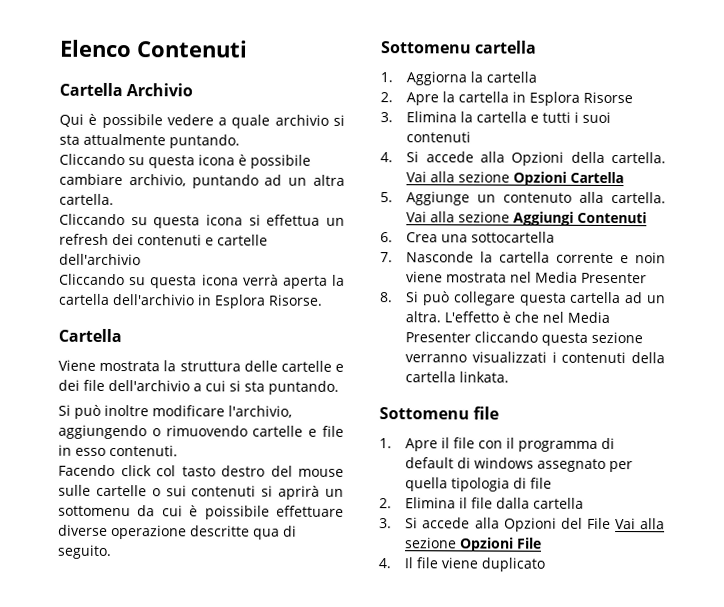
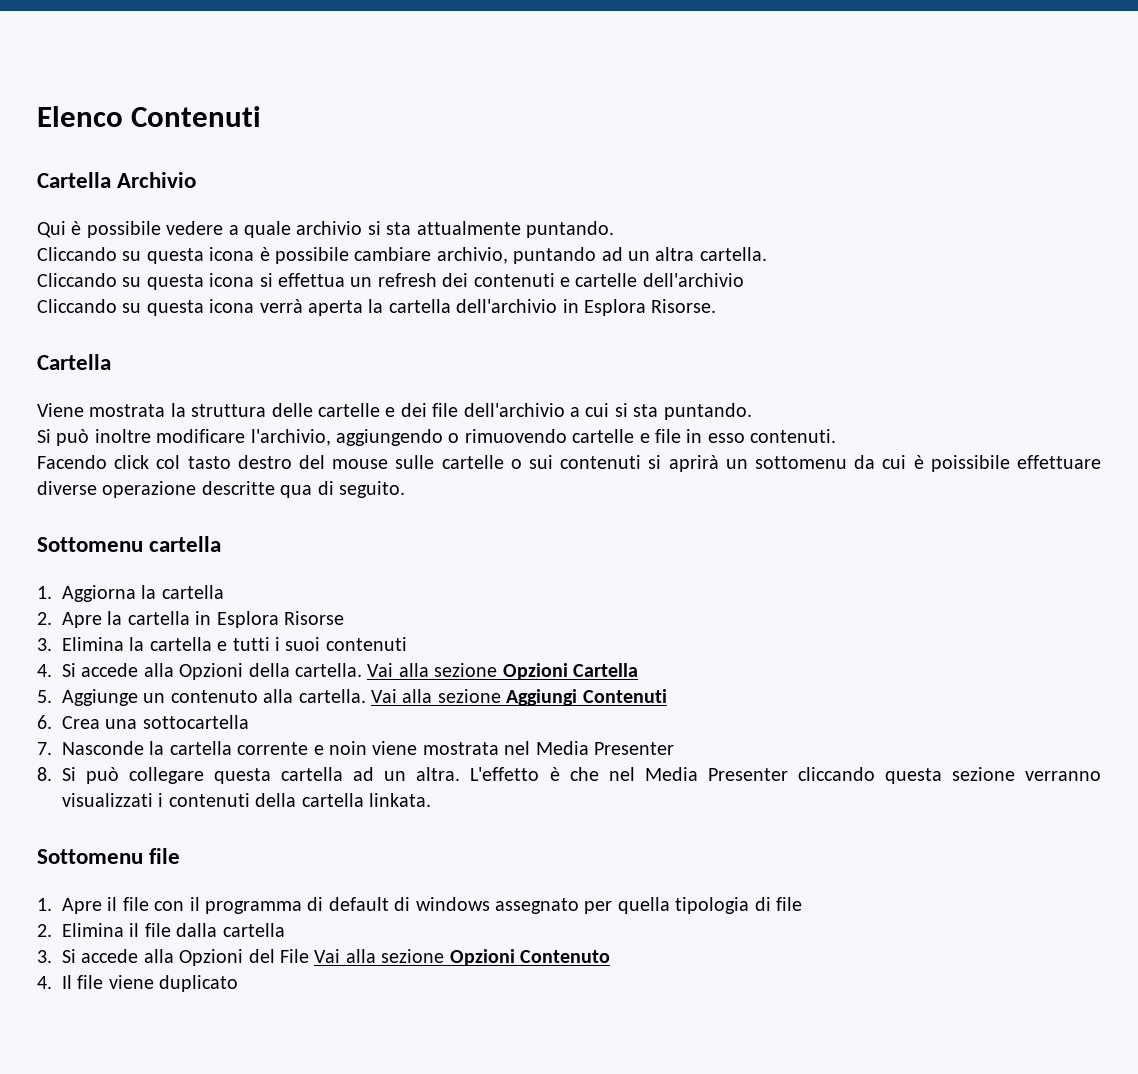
- 3. Si accede alla Opzioni del File Vai alla sezione Opzioni File
+ 3. Si accede alla Opzioni del File Vai alla sezione Opzioni Contenuto

